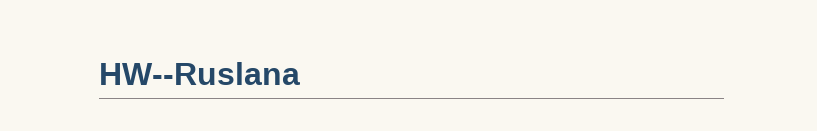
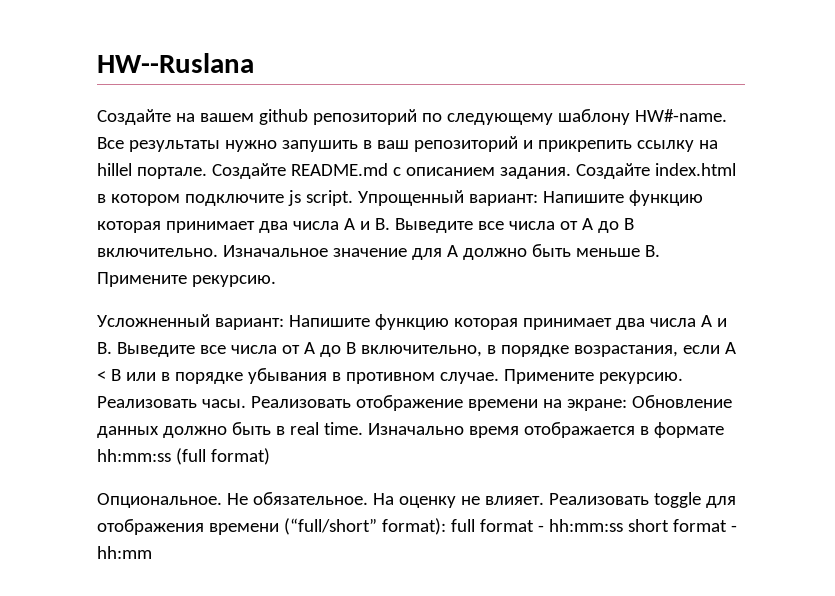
+ Создайте на вашем github репозиторий по следующему шаблону HW#-name. Все результаты нужно запушить в ваш репозиторий и прикрепить ссылку на hillel портале. Создайте README.md с описанием задания. Создайте index.html в котором подключите js script. Упрощенный вариант: Напишите функцию которая принимает два числа A и В. Выведите все числа от A до B включительно. Изначальное значение для А должно быть меньше В. Примените рекурсию.
+ Усложненный вариант: Напишите функцию которая принимает два числа A и В. Выведите все числа от A до B включительно, в порядке возрастания, если A < B или в порядке убывания в противном случае. Примените рекурсию. Реализовать часы. Реализовать отображение времени на экране: Обновление данных должно быть в real time. Изначально время отображается в формате hh:mm:ss (full format)
+ Опциональное. Не обязательное. На оценку не влияет. Реализовать toggle для отображения времени (“full/short” format): full format - hh:mm:ss short format - hh:mm

